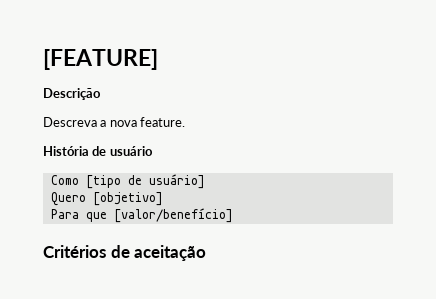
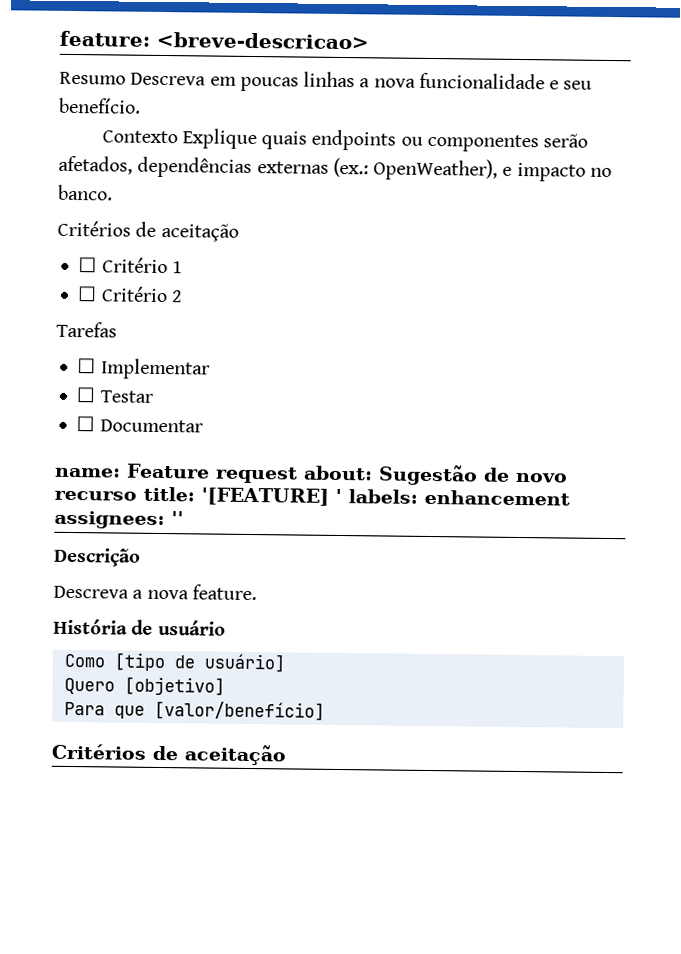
- [FEATURE]
+ feature: <breve-descricao>
+ Resumo Descreva em poucas linhas a nova funcionalidade e seu benefício.
+ Contexto Explique quais endpoints ou componentes serão afetados, dependências externas (ex.: OpenWeather), e impacto no banco.
+ Critérios de aceitação
+ ☐ Critério 1
+ ☐ Critério 2
+ Tarefas
+ ☐ Implementar
+ ☐ Testar
+ ☐ Documentar
+ name: Feature request about: Sugestão de novo recurso title: '[FEATURE] ' labels: enhancement assignees: ''

